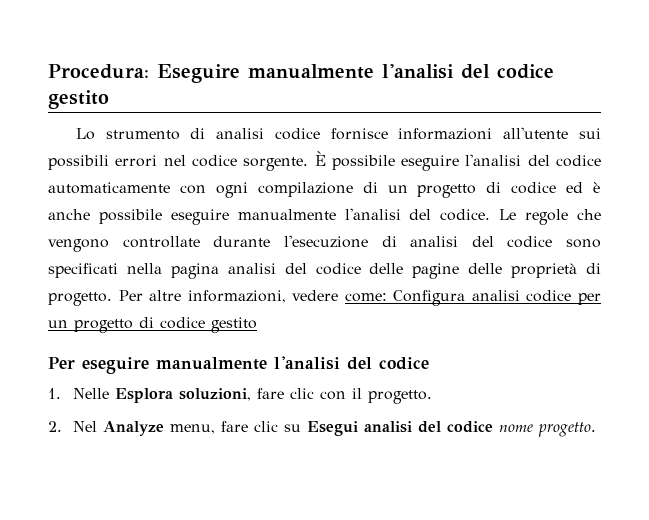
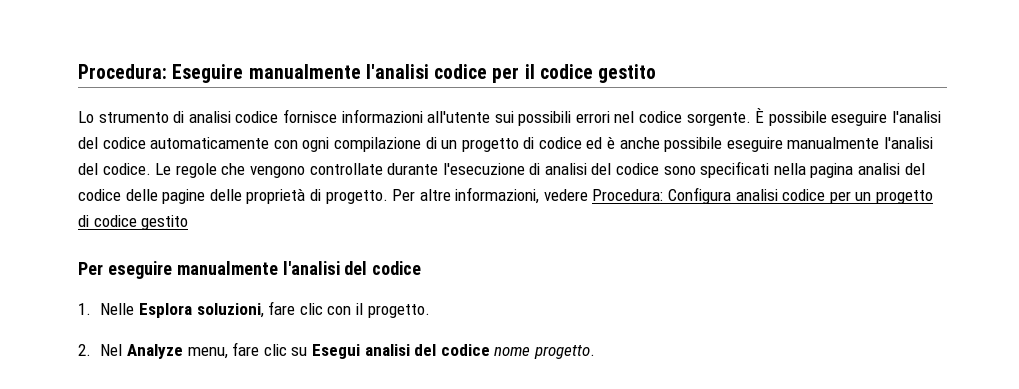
- Procedura: Eseguire manualmente l'analisi del codice gestito
+ Procedura: Eseguire manualmente l'analisi codice per il codice gestito
- Per altre informazioni, vedere come: Configura analisi codice per un progetto di codice gestito
+ Per altre informazioni, vedere Procedura: Configura analisi codice per un progetto di codice gestito

